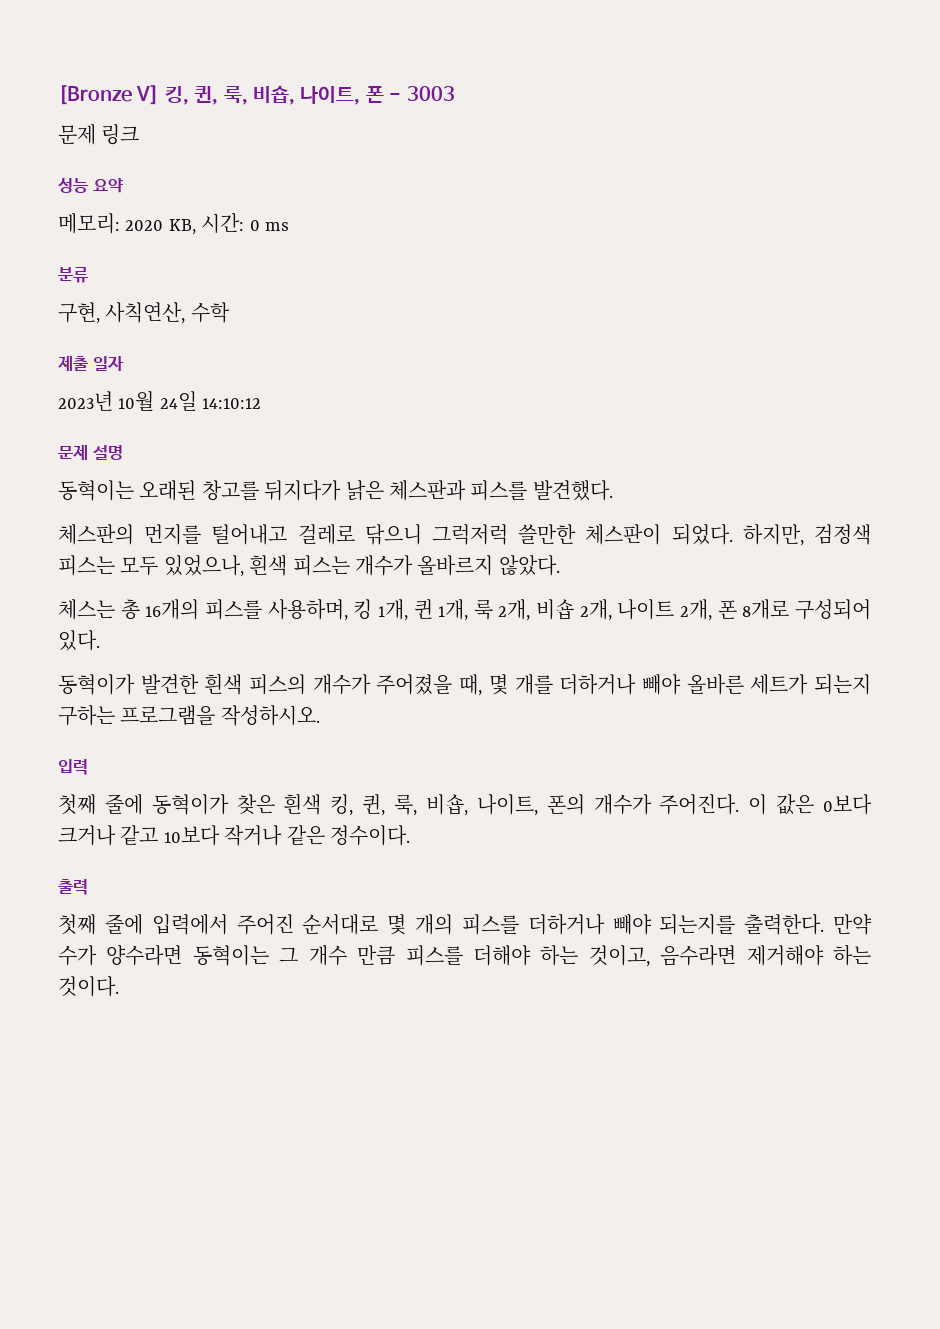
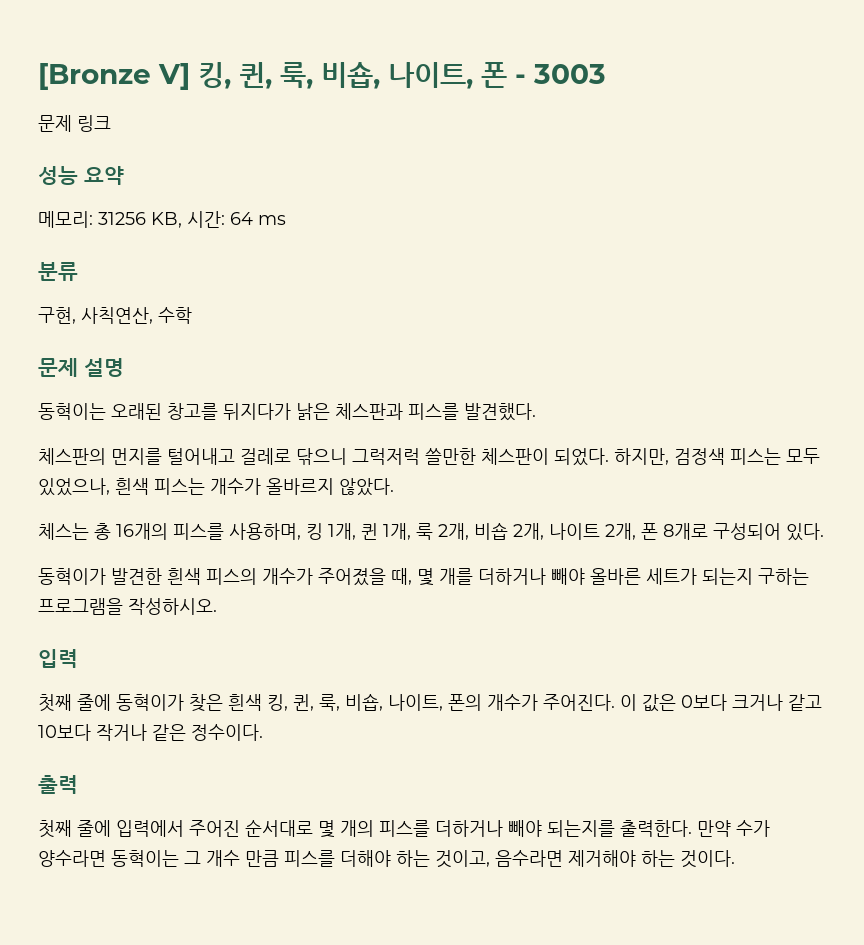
- 메모리: 2020 KB, 시간: 0 ms
+ 메모리: 31256 KB, 시간: 64 ms
- 제출 일자
- 2023년 10월 24일 14:10:12

